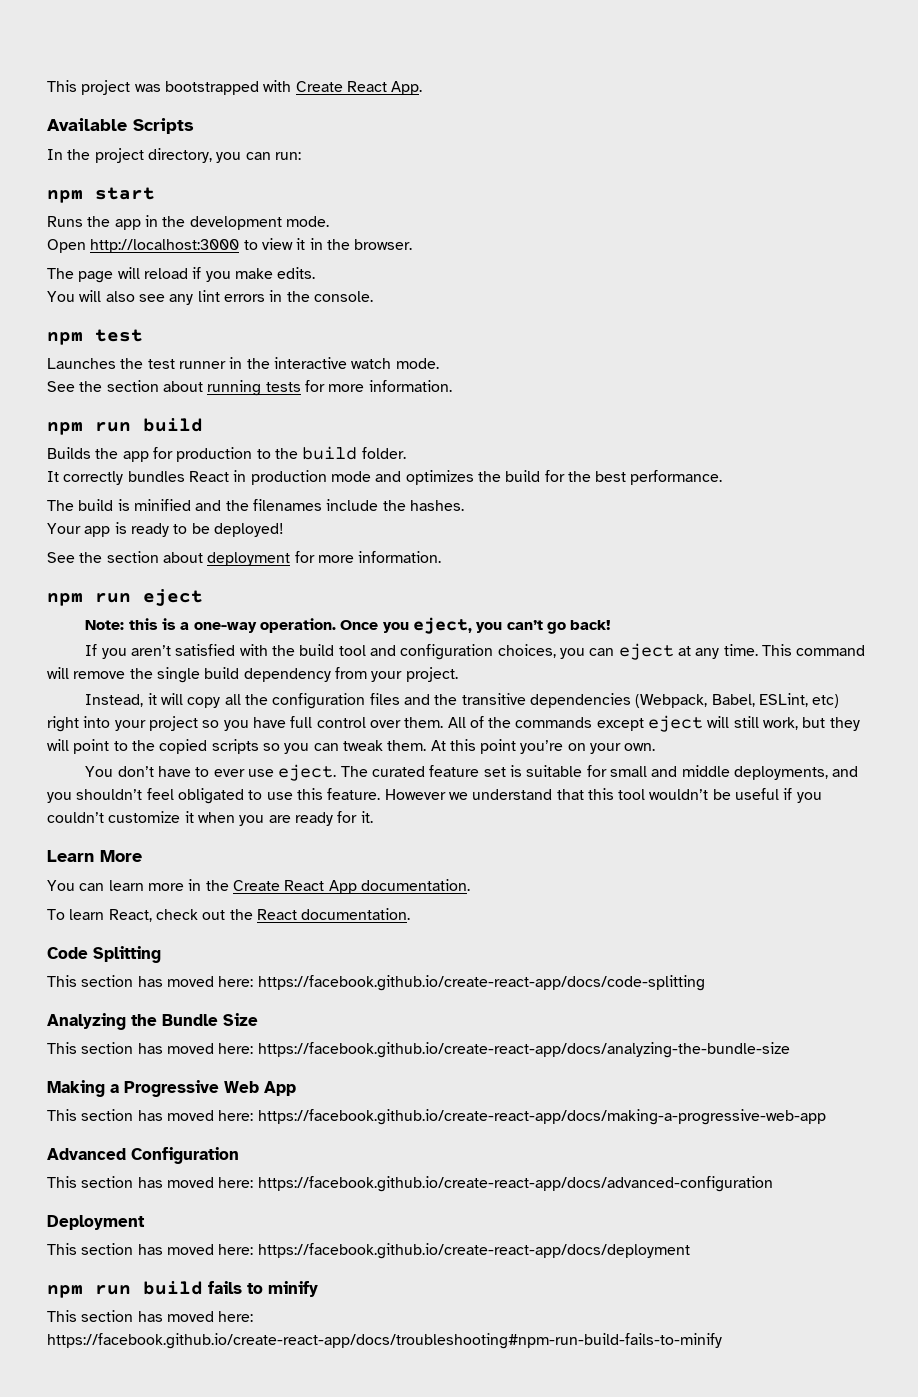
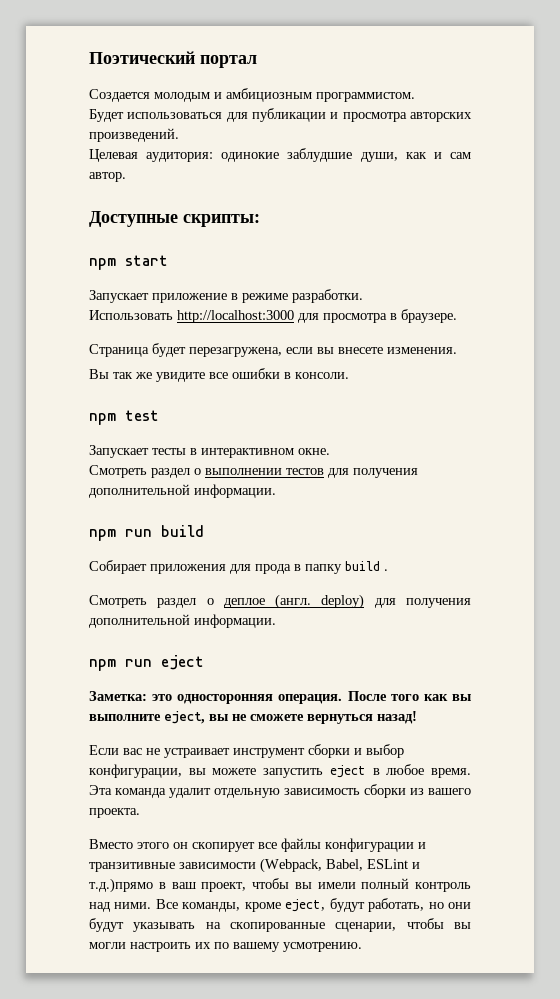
- This project was bootstrapped with Create React App.
- Available Scripts
- In the project directory, you can run:
+ Поэтический портал
+ Создается молодым и амбициозным программистом.
+ Будет использоваться для публикации и просмотра авторских произведений.
+ Целевая аудитория: одинокие заблудшие души, как и сам автор.
+ Доступные скрипты:
  npm start
- Runs the app in the development mode.
- Open http://localhost:3000 to view it in the browser.
- The page will reload if you make edits.
- You will also see any lint errors in the console.
+ Запускает приложение в режиме разработки.
+ Использовать http://localhost:3000 для просмотра в браузере.
+ Страница будет перезагружена, если вы внесете изменения.
+ Вы так же увидите все ошибки в консоли.
  npm test
- Launches the test runner in the interactive watch mode.
- See the section about running tests for more information.
+ Запускает тесты в интерактивном окне.
+ Смотреть раздел о выполнении тестов для получения дополнительной информации.
  npm run build
- Builds the app for production to the build folder.
- It correctly bundles React in production mode and optimizes the build for the best performance.
- The build is minified and the filenames include the hashes.
- Your app is ready to be deployed!
- See the section about deployment for more information.
+ Собирает приложения для прода в папку build .
+ Смотреть раздел о деплое (англ. deploy) для получения дополнительной информации.
  npm run eject
- Note: this is a one-way operation. Once you eject, you can’t go back!
- If you aren’t satisfied with the build tool and configuration choices, you can eject at any time. This command will remove the single build dependency from your project.
- Instead, it will copy all the configuration files and the transitive dependencies (Webpack, Babel, ESLint, etc) right into your project so you have full control over them. All of the commands except eject will still work, but they will point to the copied scripts so you can tweak them. At this point you’re on your own.
- You don’t have to ever use eject. The curated feature set is suitable for small and middle deployments, and you shouldn’t feel obligated to use this feature. However we understand that this tool wouldn’t be useful if you couldn’t customize it when you are ready for it.
- Learn More
- You can learn more in the Create React App documentation.
- To learn React, check out the React documentation.
- Code Splitting
- This section has moved here: https://facebook.github.io/create-react-app/docs/code-splitting
- Analyzing the Bundle Size
- This section has moved here: https://facebook.github.io/create-react-app/docs/analyzing-the-bundle-size
- Making a Progressive Web App
- This section has moved here: https://facebook.github.io/create-react-app/docs/making-a-progressive-web-app
- Advanced Configuration
- This section has moved here: https://facebook.github.io/create-react-app/docs/advanced-configuration
- Deployment
- This section has moved here: https://facebook.github.io/create-react-app/docs/deployment
- npm run build fails to minify
- This section has moved here: https://facebook.github.io/create-react-app/docs/troubleshooting#npm-run-build-fails-to-minify
+ Заметка: это односторонняя операция. После того как вы выполните eject, вы не сможете вернуться назад!
+ Если вас не устраивает инструмент сборки и выбор конфигурации, вы можете запустить eject в любое время. Эта команда удалит отдельную зависимость сборки из вашего проекта.
+ Вместо этого он скопирует все файлы конфигурации и транзитивные зависимости (Webpack, Babel, ESLint и т.д.)прямо в ваш проект, чтобы вы имели полный контроль над ними. Все команды, кроме eject, будут работать, но они будут указывать на скопированные сценарии, чтобы вы могли настроить их по вашему усмотрению.

